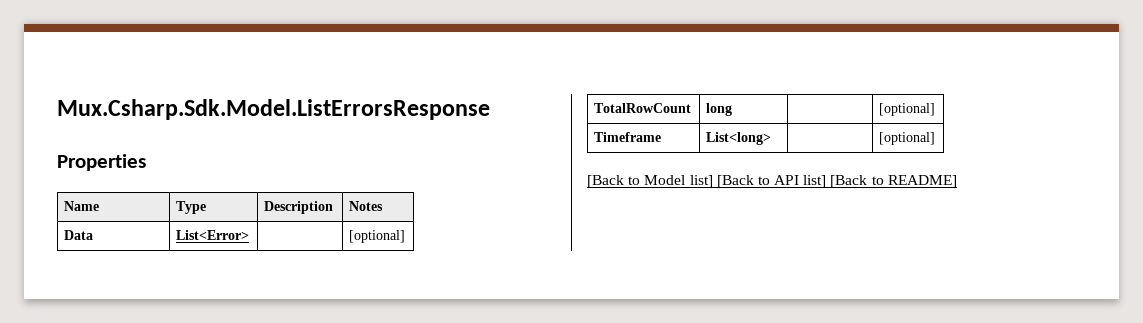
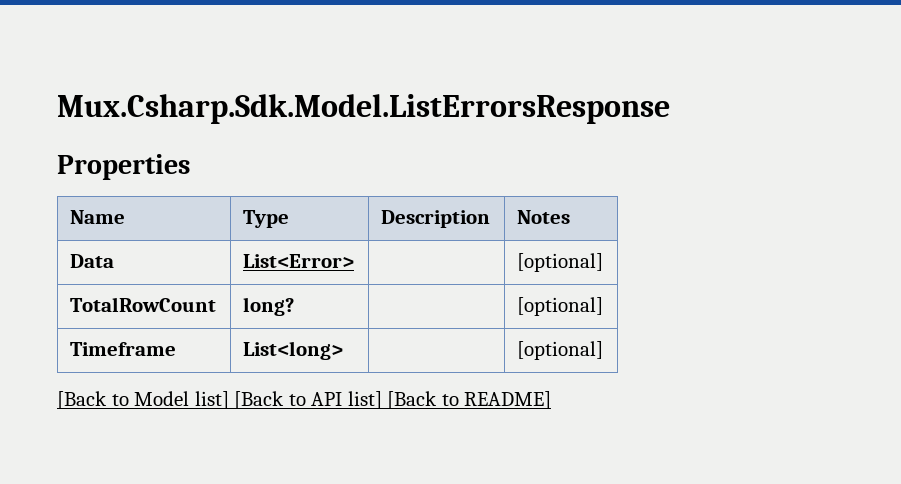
- TotalRowCount | long | | [optional]
+ TotalRowCount | long? | | [optional]

